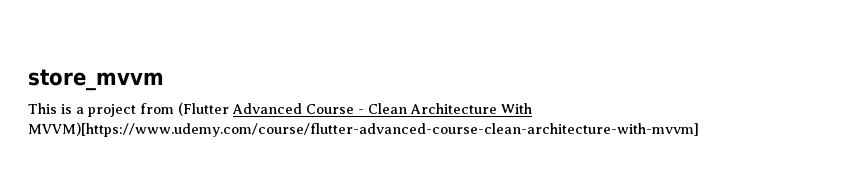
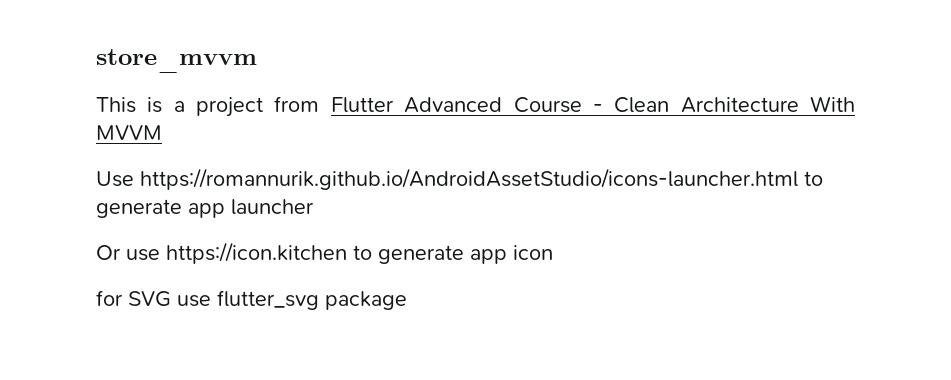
- This is a project from (Flutter Advanced Course - Clean Architecture With MVVM)[https://www.udemy.com/course/flutter-advanced-course-clean-architecture-with-mvvm]
+ This is a project from Flutter Advanced Course - Clean Architecture With MVVM
+ Use https://romannurik.github.io/AndroidAssetStudio/icons-launcher.html to generate app launcher
+ Or use https://icon.kitchen to generate app icon
+ for SVG use flutter_svg package

